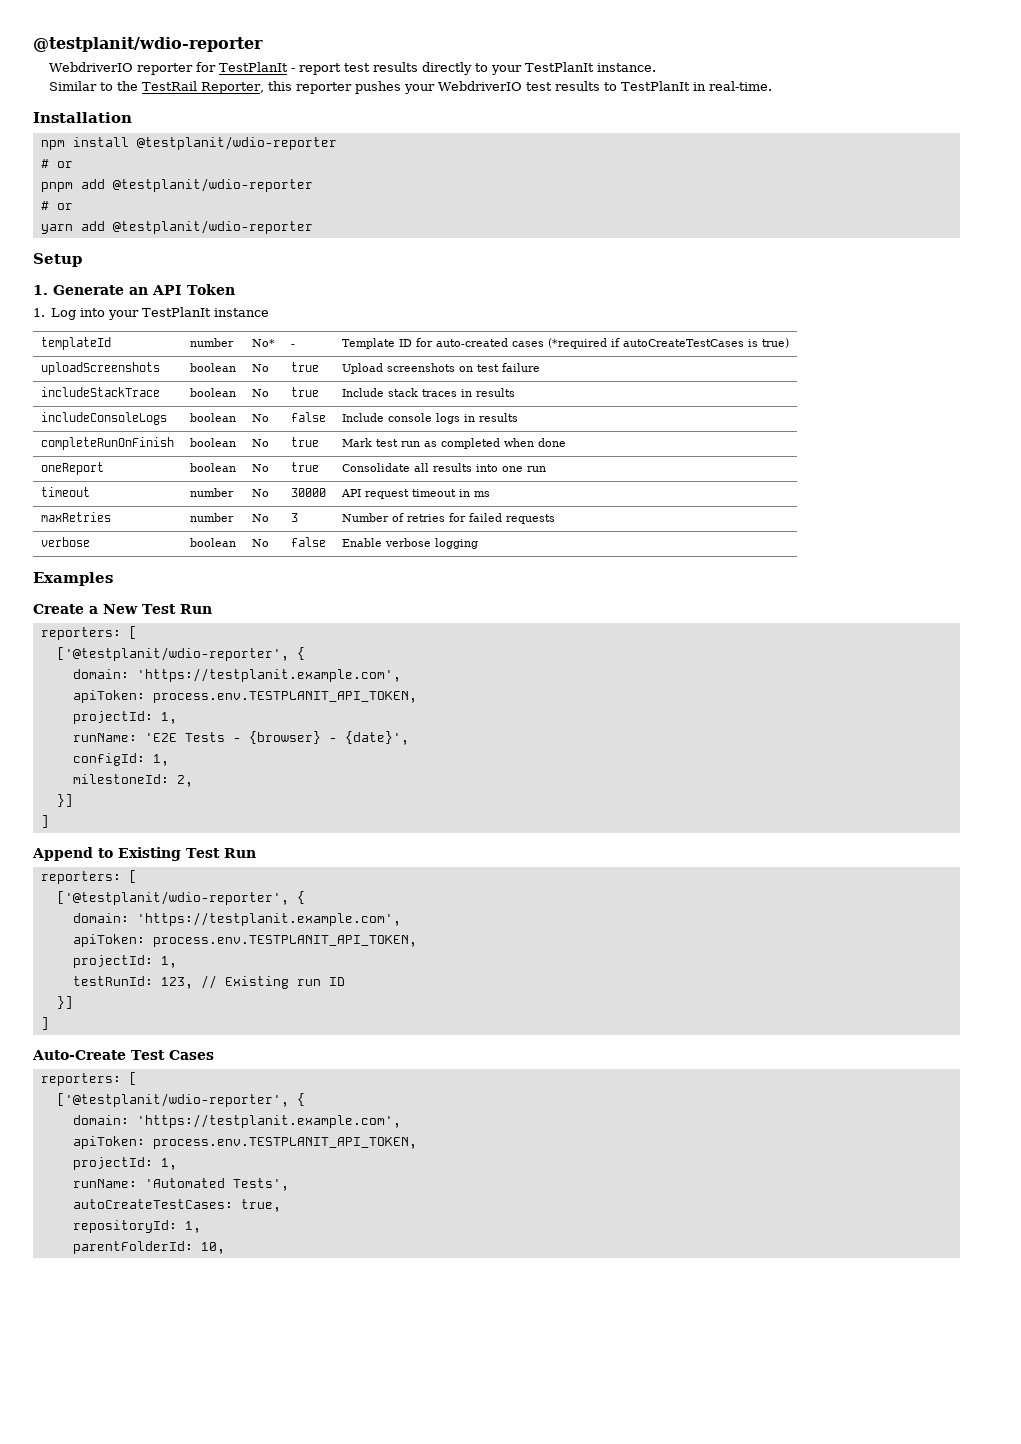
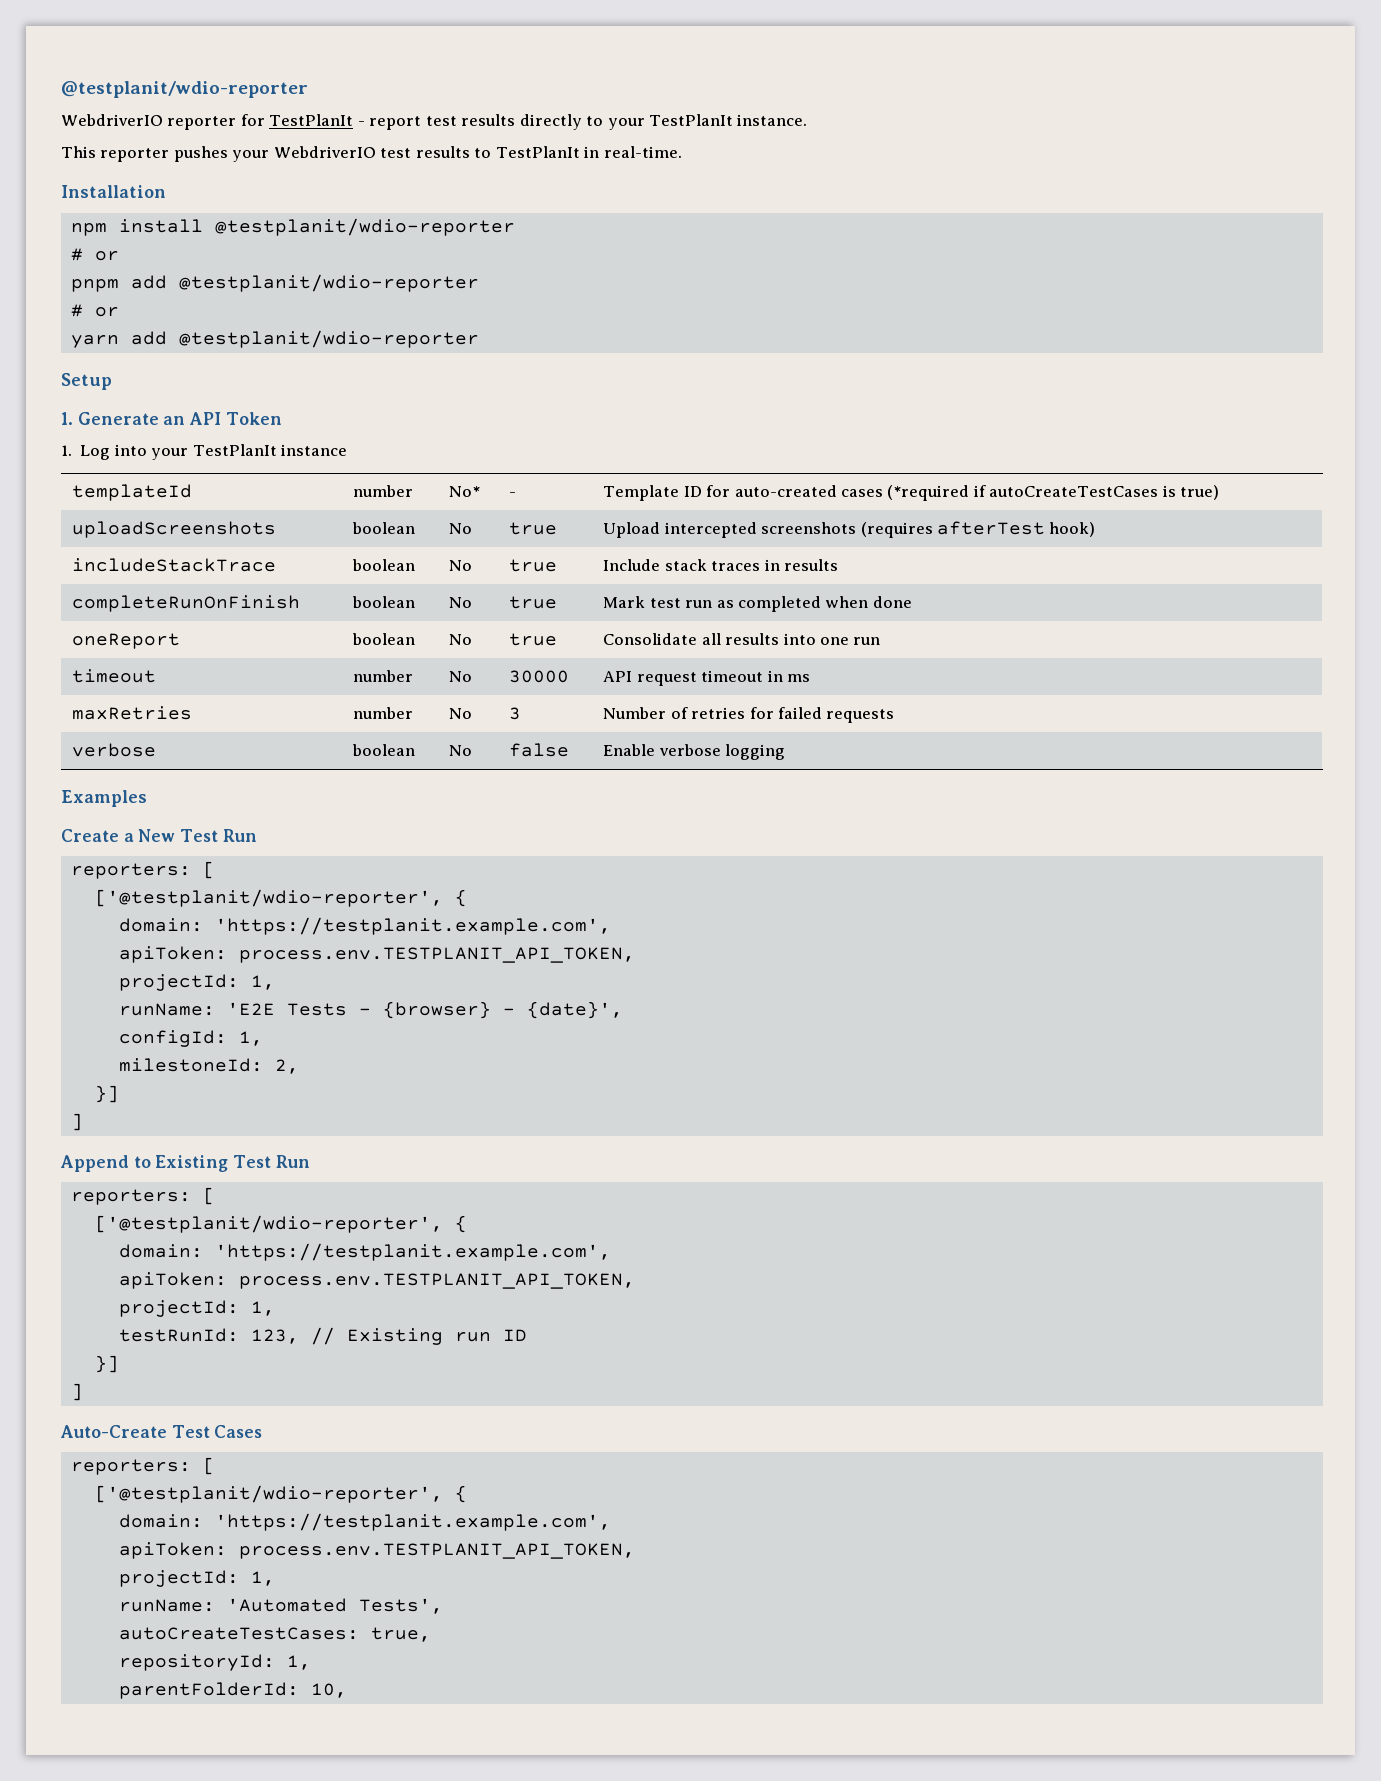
- Similar to the TestRail Reporter, this reporter pushes your WebdriverIO test results to TestPlanIt in real-time.
+ This reporter pushes your WebdriverIO test results to TestPlanIt in real-time.
- uploadScreenshots | boolean | No | true | Upload screenshots on test failure
+ uploadScreenshots | boolean | No | true | Upload intercepted screenshots (requires afterTest hook)
- includeConsoleLogs | boolean | No | false | Include console logs in results

